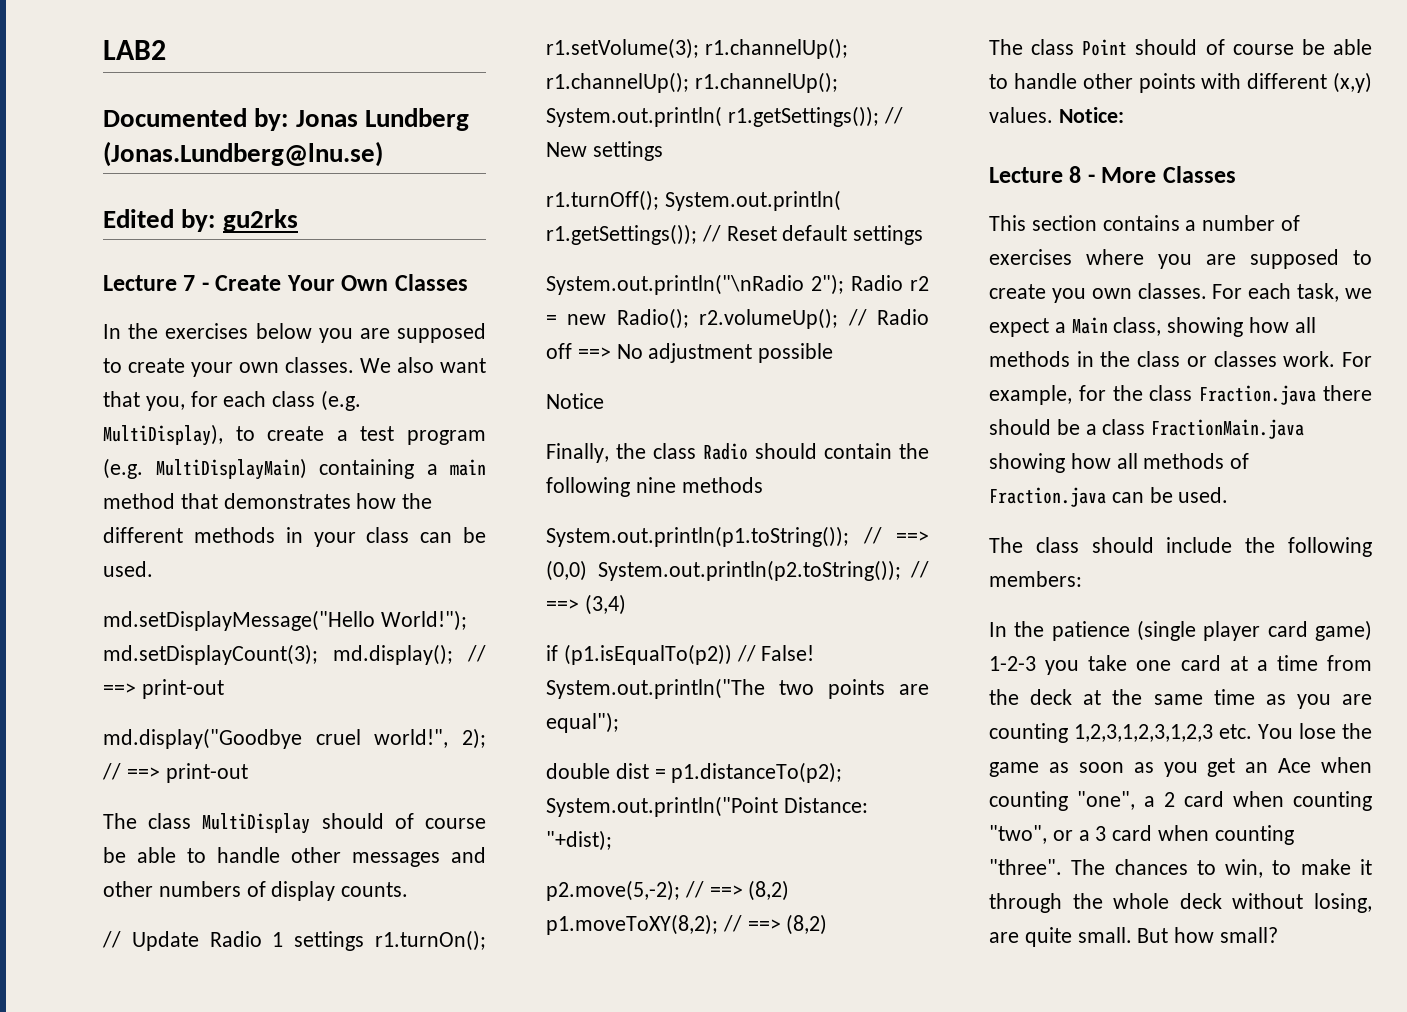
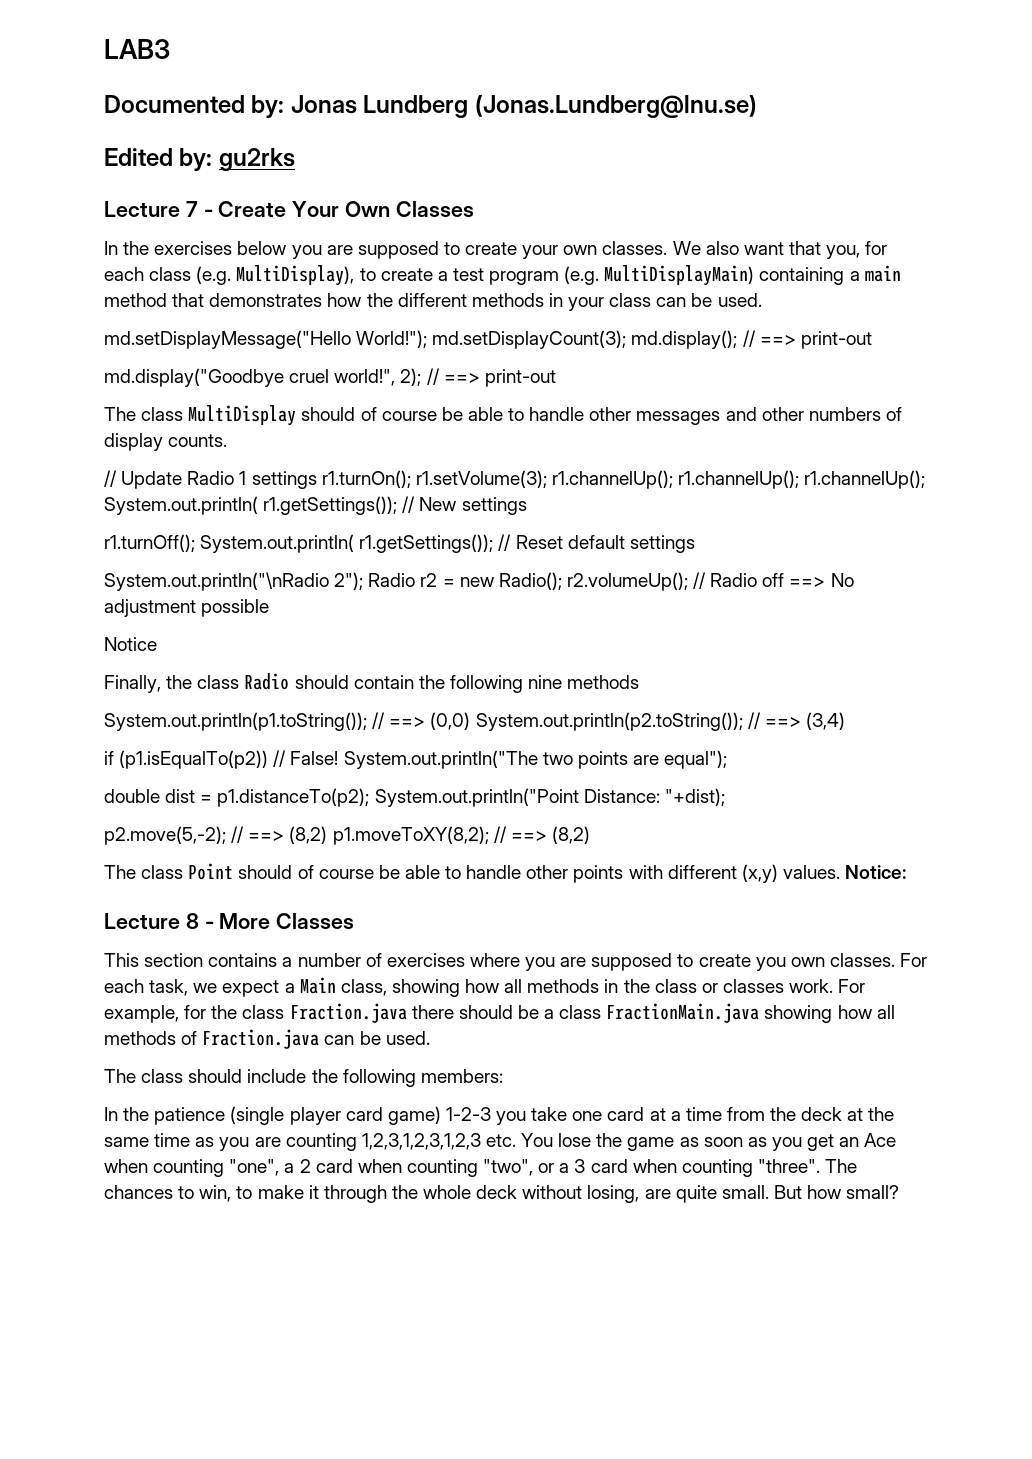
- LAB2
+ LAB3

